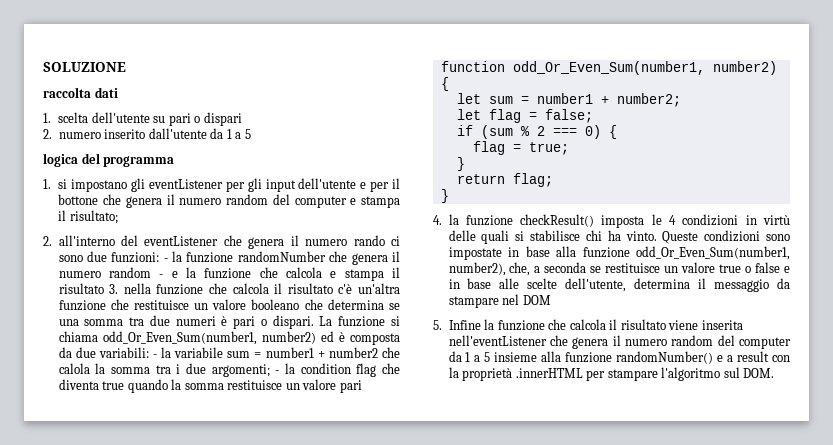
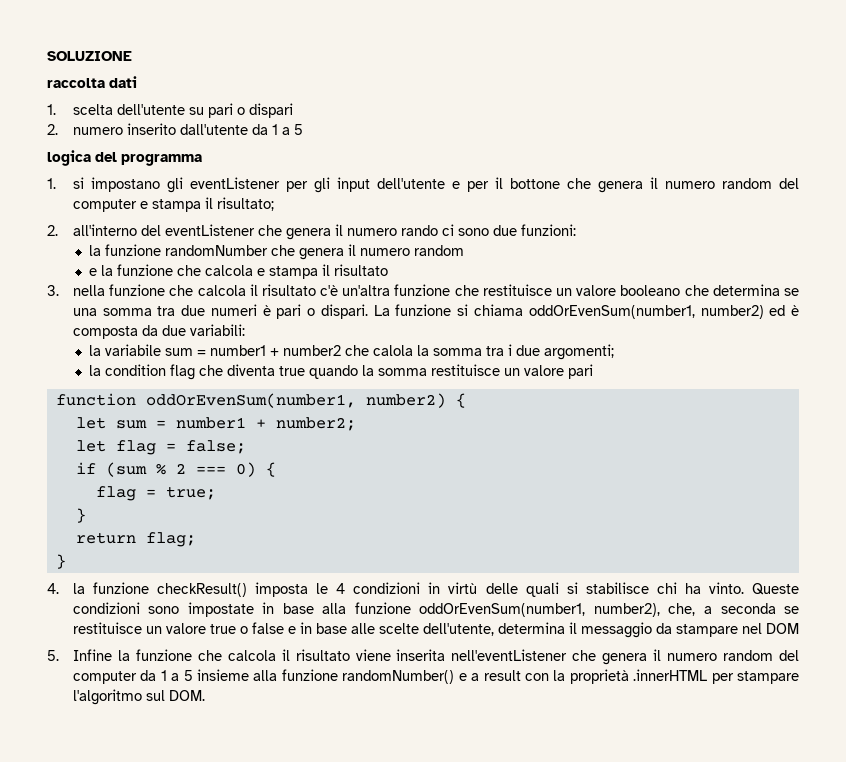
- 2. all'interno del eventListener che genera il numero rando ci sono due funzioni: - la funzione randomNumber che genera il numero random - e la funzione che calcola e stampa il risultato 3. nella funzione che calcola il risultato c'è un'altra funzione che restituisce un valore booleano che determina se una somma tra due numeri è pari o dispari.
+ 2. all'interno del eventListener che genera il numero rando ci sono due funzioni:
+ la funzione randomNumber che genera il numero random
+ e la funzione che calcola e stampa il risultato
+ 3. nella funzione che calcola il risultato c'è un'altra funzione che restituisce un valore booleano che determina se una somma tra due numeri è pari o dispari.
- La funzione si chiama odd_Or_Even_Sum(number1, number2) ed è composta da due variabili: - la variabile sum = number1 + number2 che calola la somma tra i due argomenti; - la condition flag che diventa true quando la somma restituisce un valore pari
+ La funzione si chiama oddOrEvenSum(number1, number2) ed è composta da due variabili:
+ la variabile sum = number1 + number2 che calola la somma tra i due argomenti;
+ la condition flag che diventa true quando la somma restituisce un valore pari
- function odd_Or_Even_Sum(number1, number2) {
+ function oddOrEvenSum(number1, number2) {
- Queste condizioni sono impostate in base alla funzione odd_Or_Even_Sum(number1, number2), che, a seconda se restituisce un valore true o false e in base alle scelte dell'utente, determina il messaggio da stampare nel DOM
+ Queste condizioni sono impostate in base alla funzione oddOrEvenSum(number1, number2), che, a seconda se restituisce un valore true o false e in base alle scelte dell'utente, determina il messaggio da stampare nel DOM

